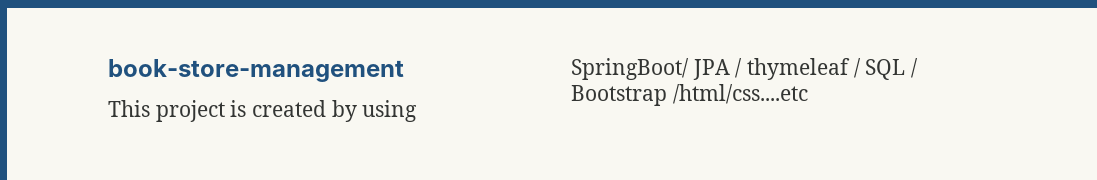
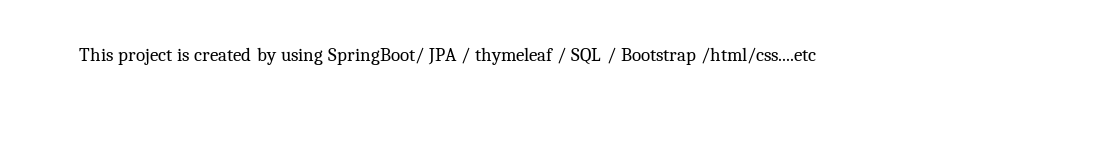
- book-store-management

